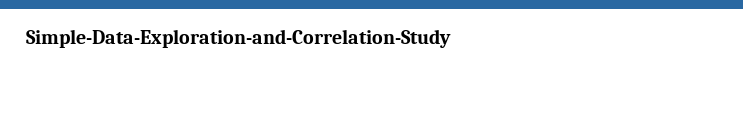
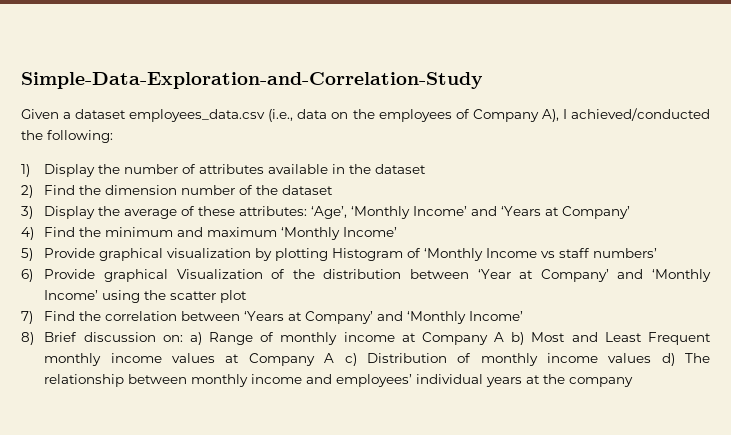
+ Given a dataset employees_data.csv (i.e., data on the employees of Company A), I achieved/conducted the following:
+ 1) Display the number of attributes available in the dataset
+ 2) Find the dimension number of the dataset
+ 3) Display the average of these attributes: ‘Age’, ‘Monthly Income’ and ‘Years at Company’
+ 4) Find the minimum and maximum ‘Monthly Income’
+ 5) Provide graphical visualization by plotting Histogram of ‘Monthly Income vs staff numbers’
+ 6) Provide graphical Visualization of the distribution between ‘Year at Company’ and ‘Monthly Income’ using the scatter plot
+ 7) Find the correlation between ‘Years at Company’ and ‘Monthly Income’
+ 8) Brief discussion on: a) Range of monthly income at Company A b) Most and Least Frequent monthly income values at Company A c) Distribution of monthly income values d) The relationship between monthly income and employees’ individual years at the company

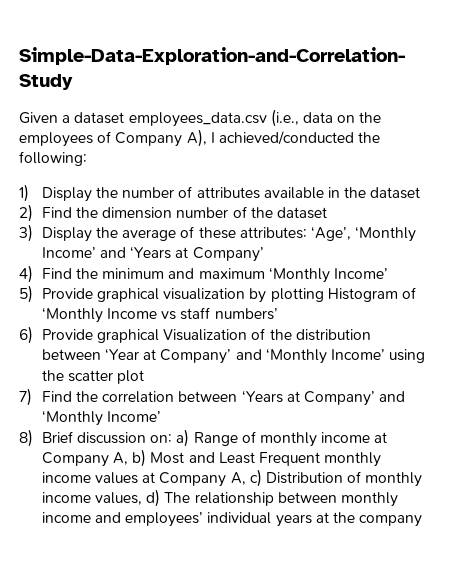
- 8) Brief discussion on: a) Range of monthly income at Company A b) Most and Least Frequent monthly income values at Company A c) Distribution of monthly income values d) The relationship between monthly income and employees’ individual years at the company
+ 8) Brief discussion on: a) Range of monthly income at Company A, b) Most and Least Frequent monthly income values at Company A, c) Distribution of monthly income values, d) The relationship between monthly income and employees’ individual years at the company

